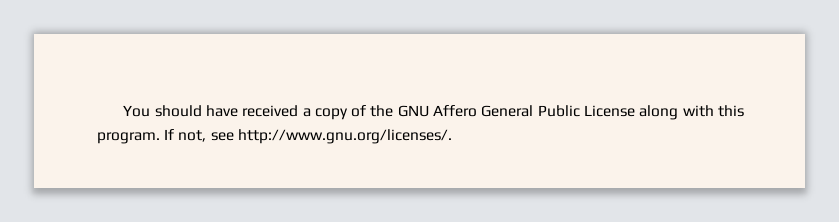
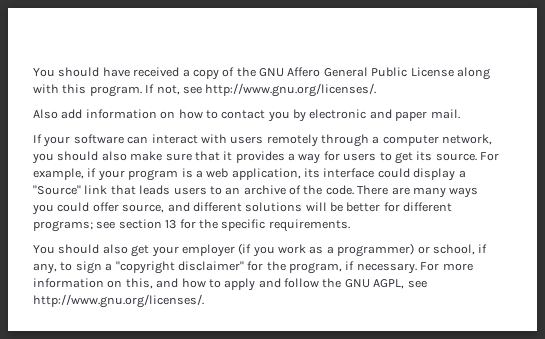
+ Also add information on how to contact you by electronic and paper mail.
+ If your software can interact with users remotely through a computer network, you should also make sure that it provides a way for users to get its source. For example, if your program is a web application, its interface could display a "Source" link that leads users to an archive of the code. There are many ways you could offer source, and different solutions will be better for different programs; see section 13 for the specific requirements.
+ You should also get your employer (if you work as a programmer) or school, if any, to sign a "copyright disclaimer" for the program, if necessary. For more information on this, and how to apply and follow the GNU AGPL, see http://www.gnu.org/licenses/.

